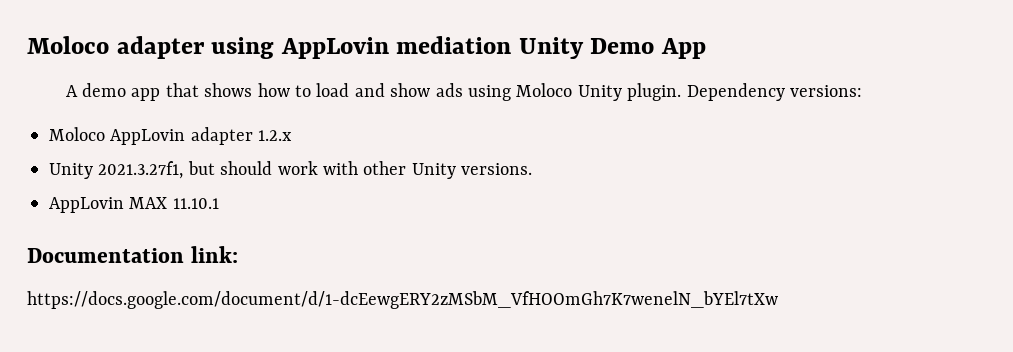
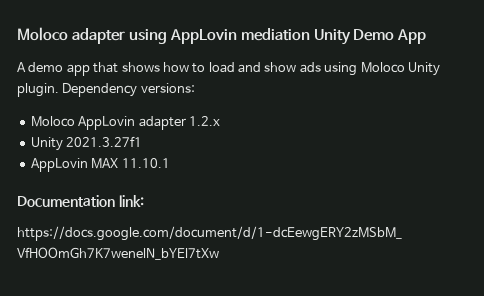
- Unity 2021.3.27f1, but should work with other Unity versions.
+ Unity 2021.3.27f1

